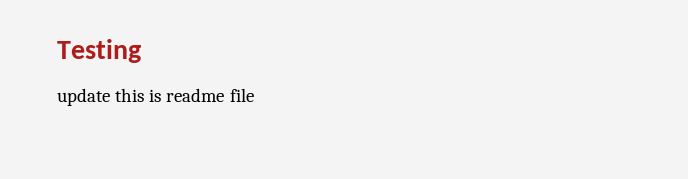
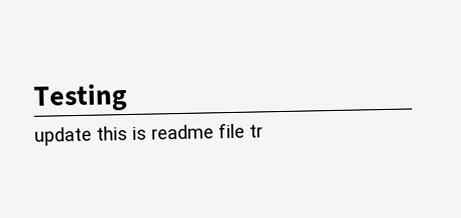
- update this is readme file
+ update this is readme file tr

